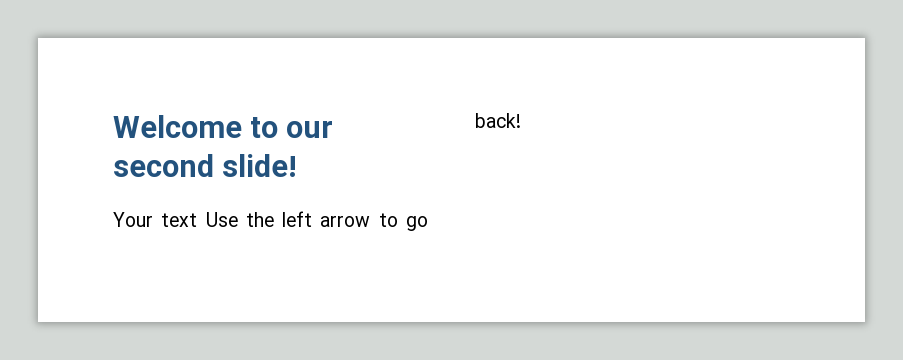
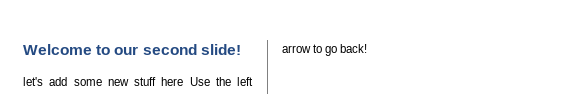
- Your text Use the left arrow to go back!
+ let's add some new stuff here Use the left arrow to go back!

